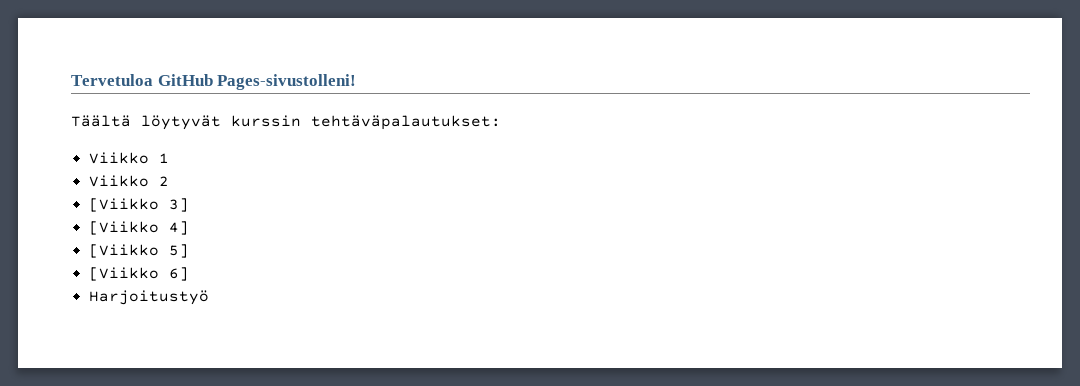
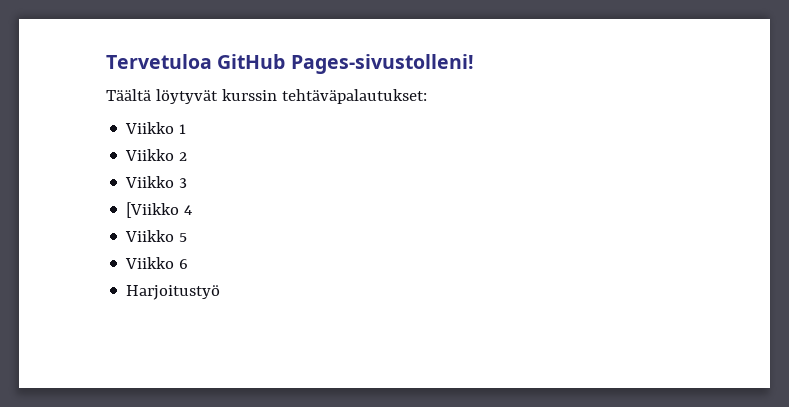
- [Viikko 3]
- [Viikko 4]
- [Viikko 5]
- [Viikko 6]
+ Viikko 3
+ [Viikko 4
+ Viikko 5
+ Viikko 6

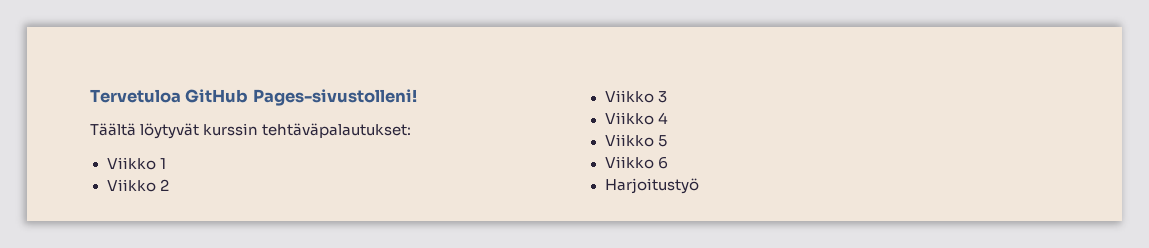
- [Viikko 4
+ Viikko 4

